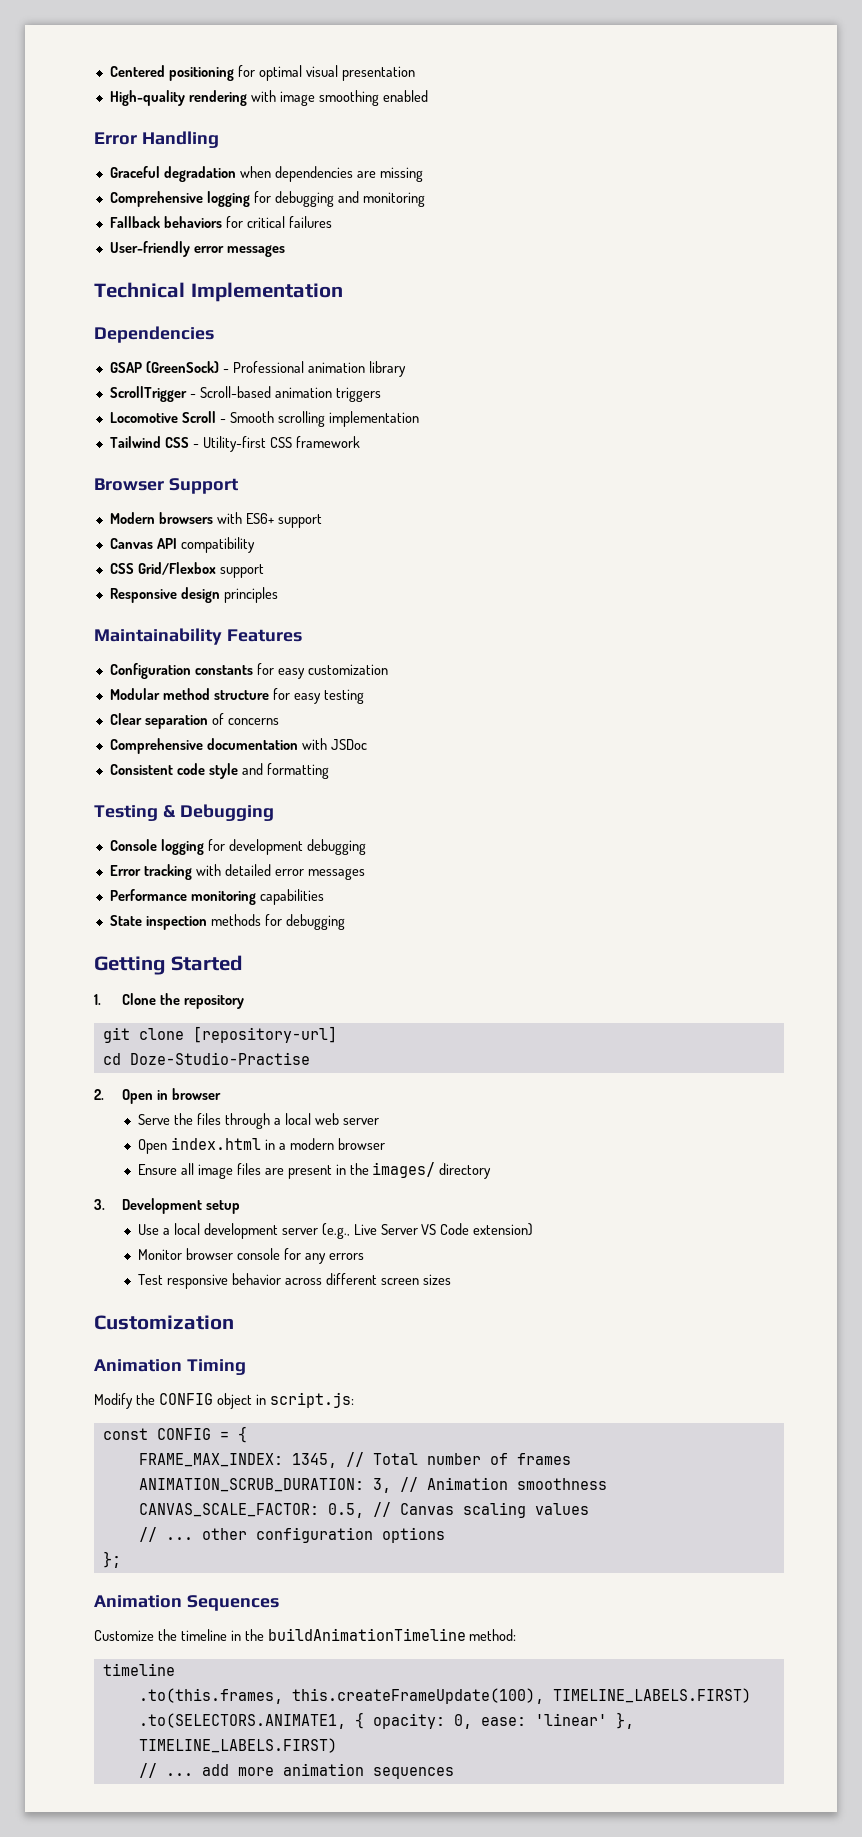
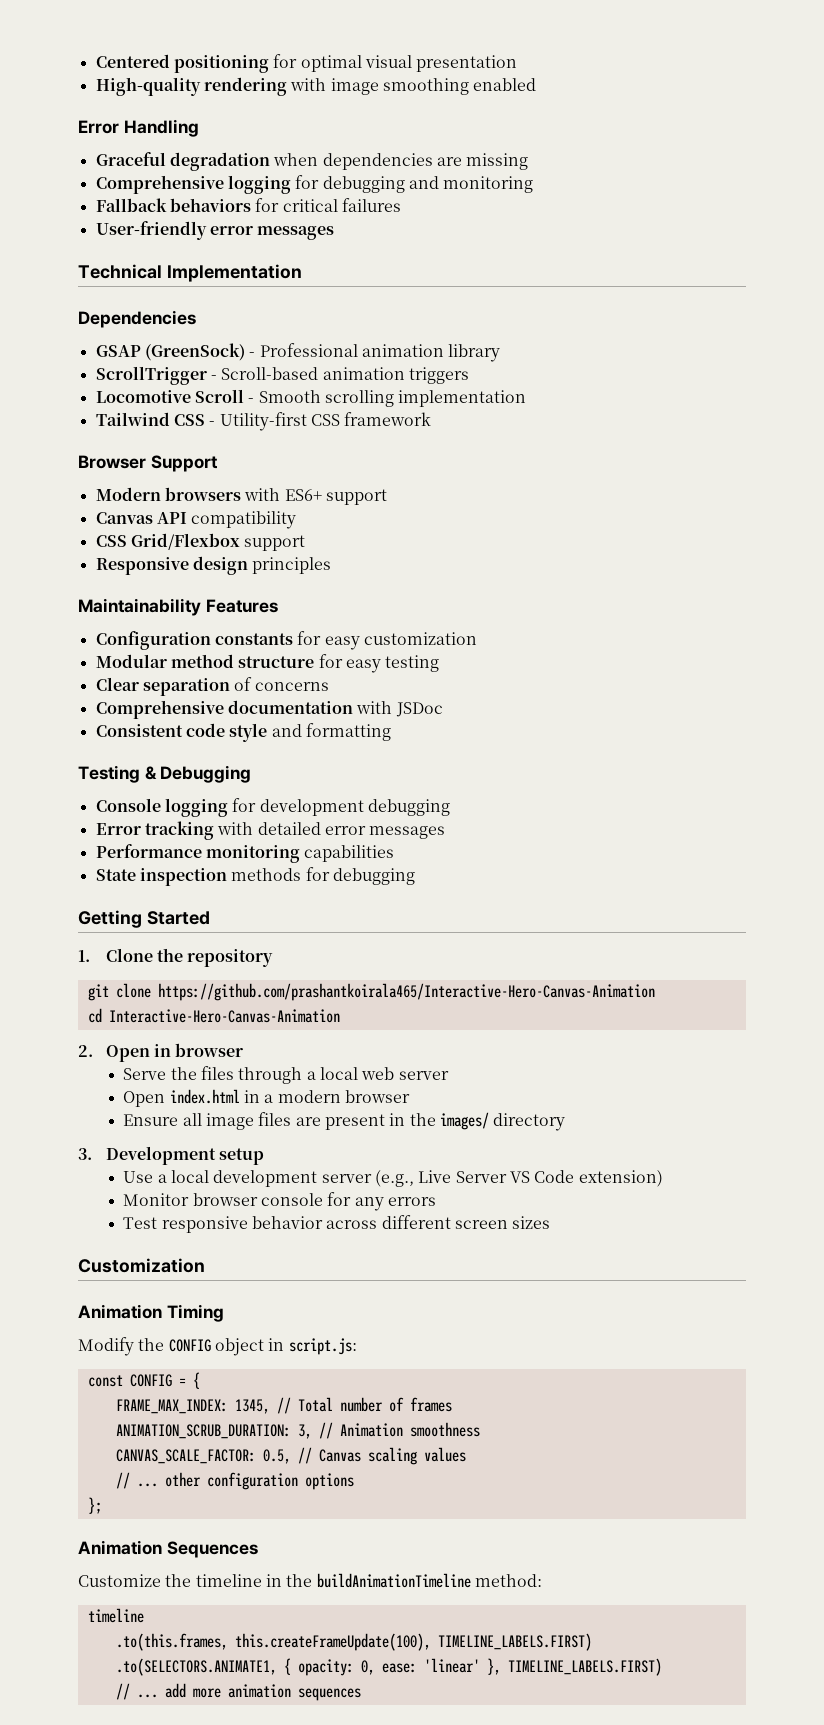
- git clone [repository-url]
+ git clone https://github.com/prashantkoirala465/Interactive-Hero-Canvas-Animation
- cd Doze-Studio-Practise
+ cd Interactive-Hero-Canvas-Animation

